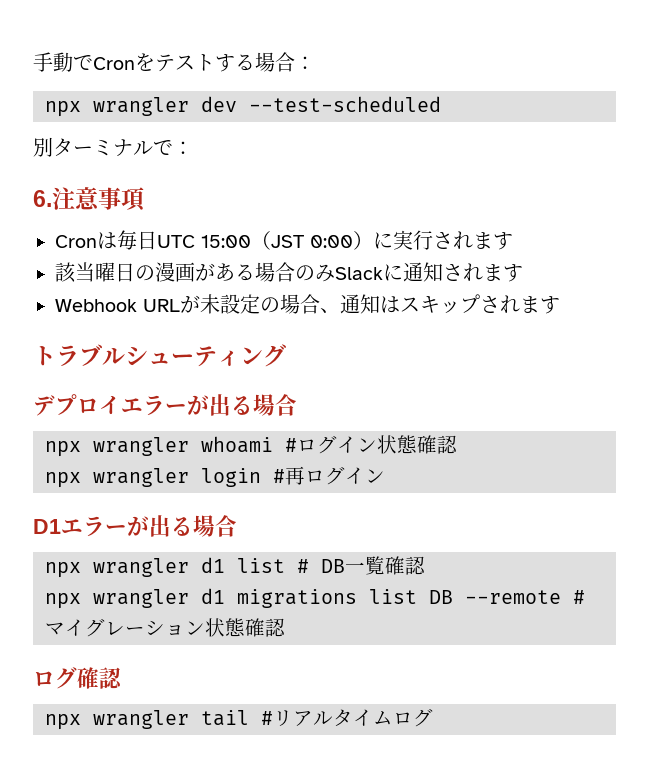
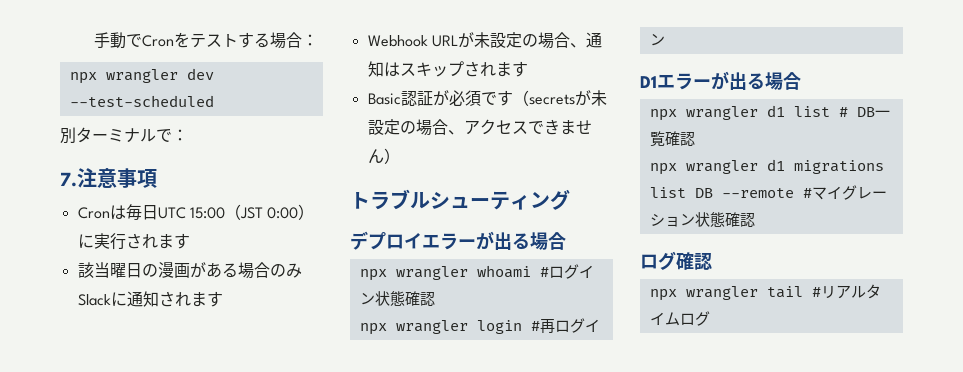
- 6.注意事項
+ 7.注意事項
+ Basic認証が必須です（secretsが未設定の場合、アクセスできません）

